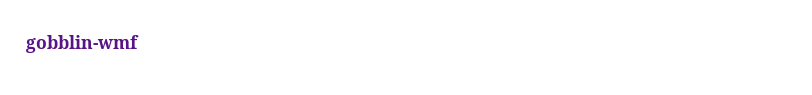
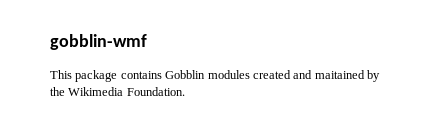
+ This package contains Gobblin modules created and maitained by the Wikimedia Foundation.

